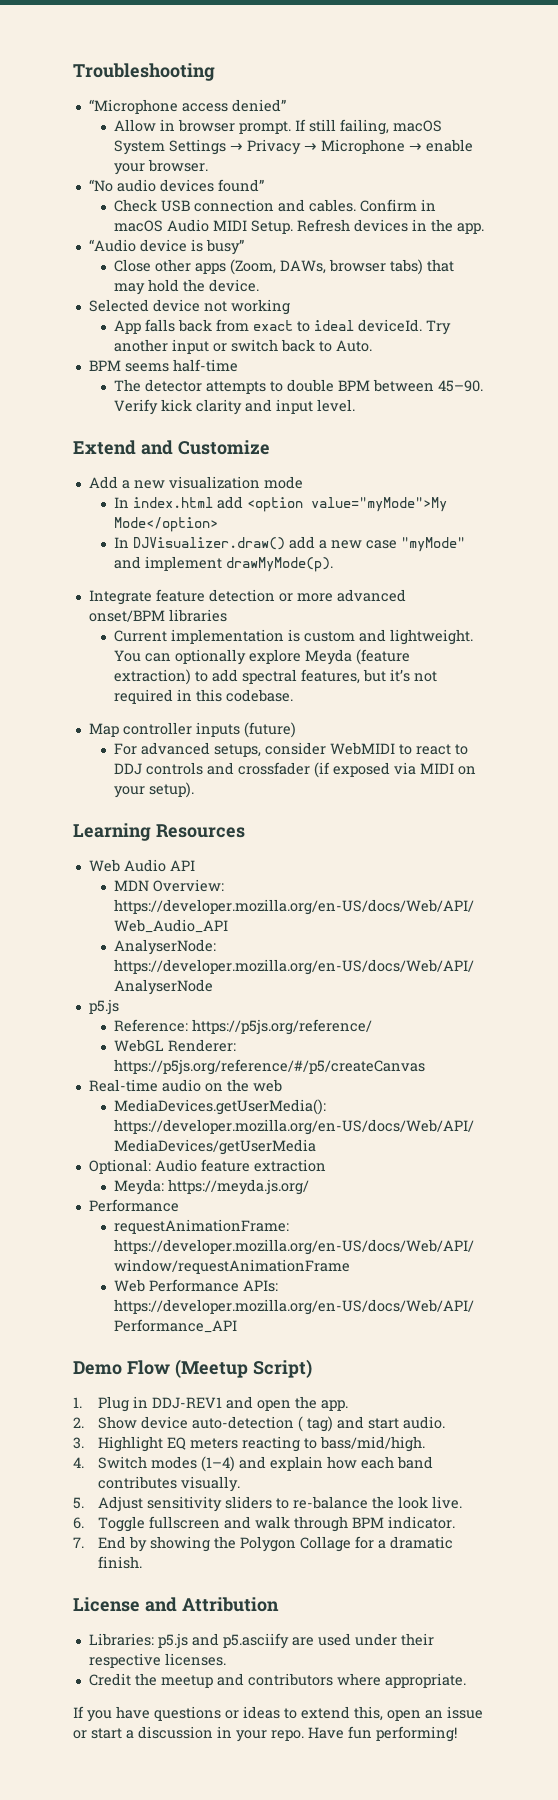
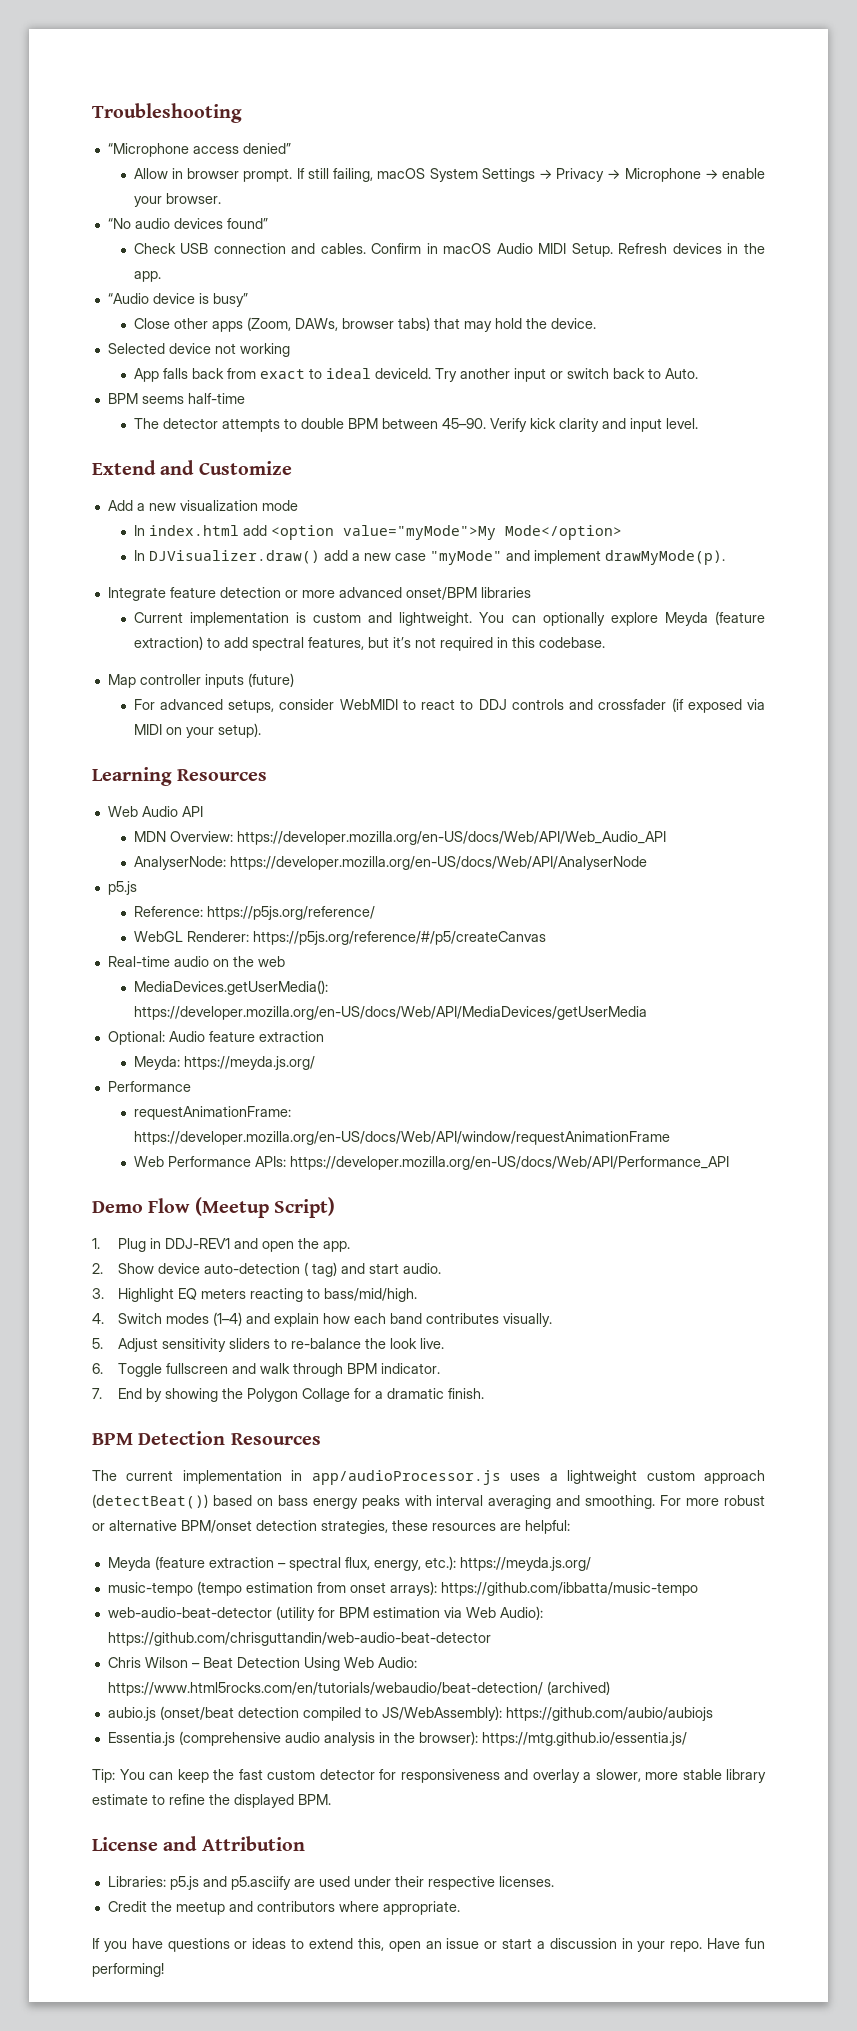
+ BPM Detection Resources
+ The current implementation in app/audioProcessor.js uses a lightweight custom approach (detectBeat()) based on bass energy peaks with interval averaging and smoothing. For more robust or alternative BPM/onset detection strategies, these resources are helpful:
+ Meyda (feature extraction – spectral flux, energy, etc.): https://meyda.js.org/
+ music-tempo (tempo estimation from onset arrays): https://github.com/ibbatta/music-tempo
+ web-audio-beat-detector (utility for BPM estimation via Web Audio): https://github.com/chrisguttandin/web-audio-beat-detector
+ Chris Wilson – Beat Detection Using Web Audio: https://www.html5rocks.com/en/tutorials/webaudio/beat-detection/ (archived)
+ aubio.js (onset/beat detection compiled to JS/WebAssembly): https://github.com/aubio/aubiojs
+ Essentia.js (comprehensive audio analysis in the browser): https://mtg.github.io/essentia.js/
+ Tip: You can keep the fast custom detector for responsiveness and overlay a slower, more stable library estimate to refine the displayed BPM.

